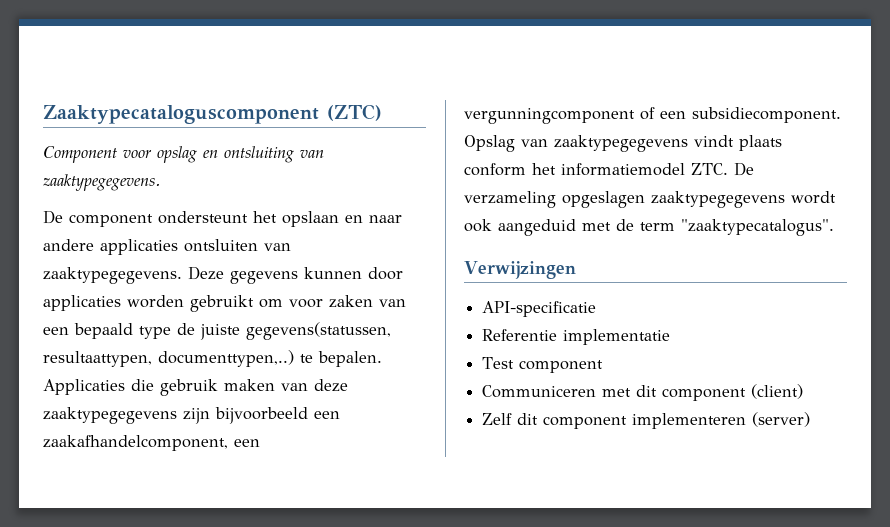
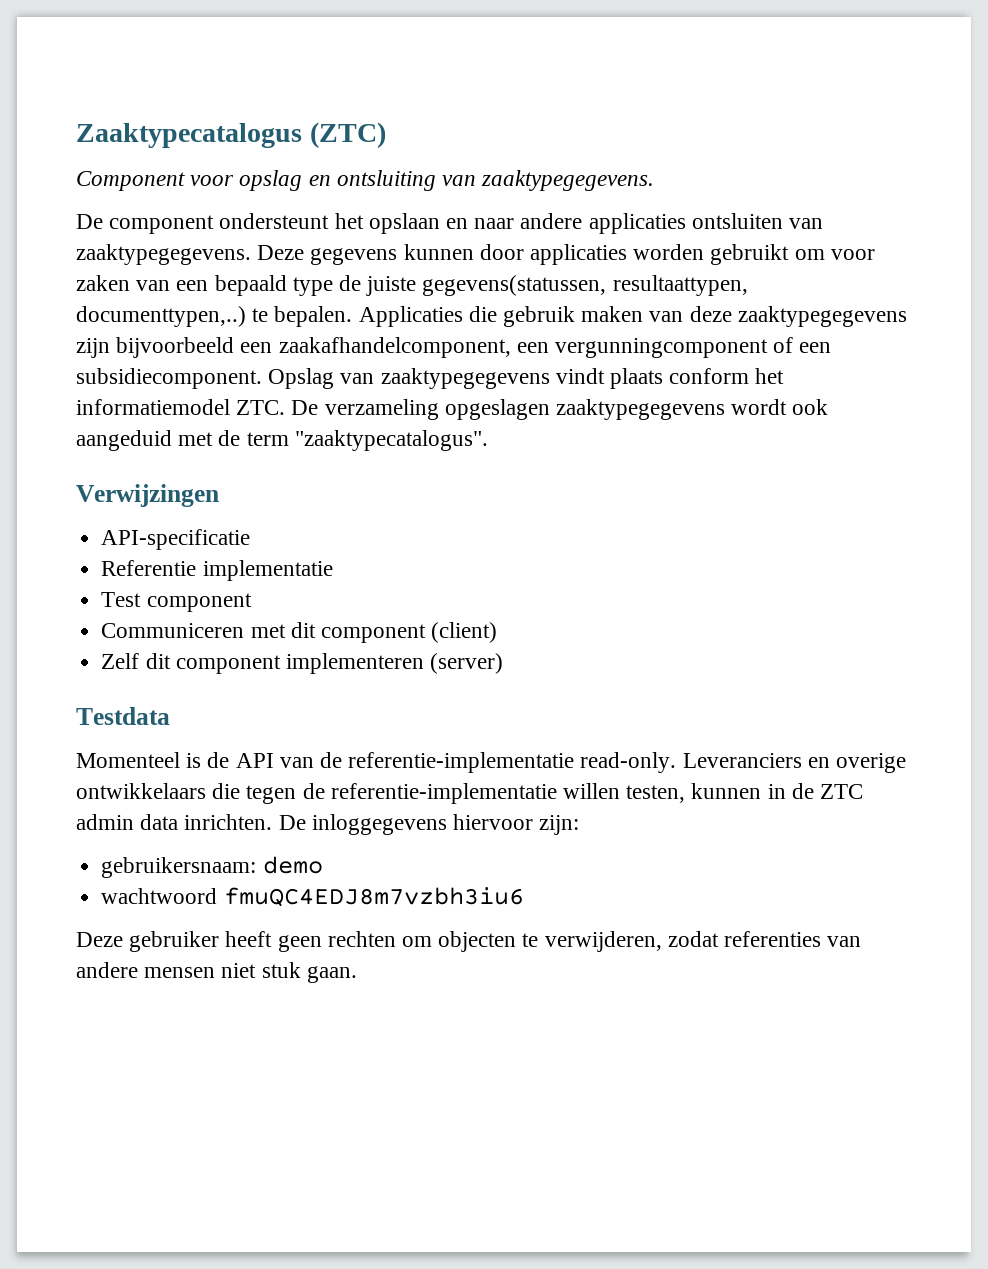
- Zaaktypecataloguscomponent (ZTC)
+ Zaaktypecatalogus (ZTC)
+ Testdata
+ Momenteel is de API van de referentie-implementatie read-only. Leveranciers en overige ontwikkelaars die tegen de referentie-implementatie willen testen, kunnen in de ZTC admin data inrichten. De inloggegevens hiervoor zijn:
+ gebruikersnaam: demo
+ wachtwoord fmuQC4EDJ8m7vzbh3iu6
+ Deze gebruiker heeft geen rechten om objecten te verwijderen, zodat referenties van andere mensen niet stuk gaan.

